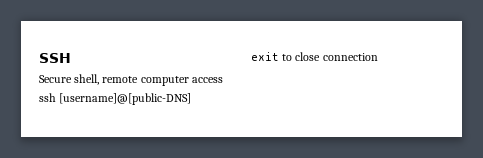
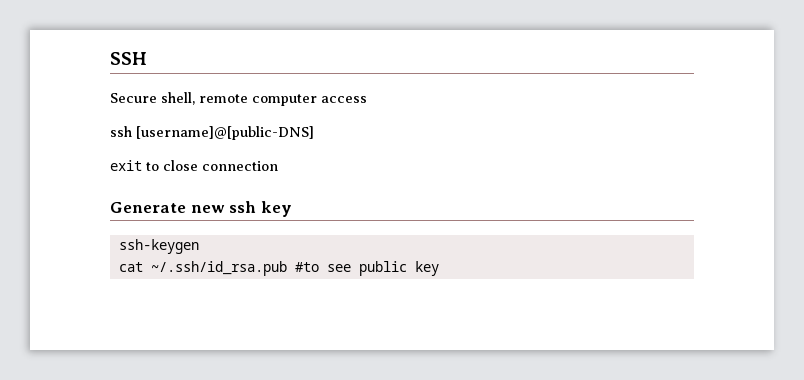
+ Generate new ssh key
+ ssh-keygen
+ cat ~/.ssh/id_rsa.pub #to see public key

